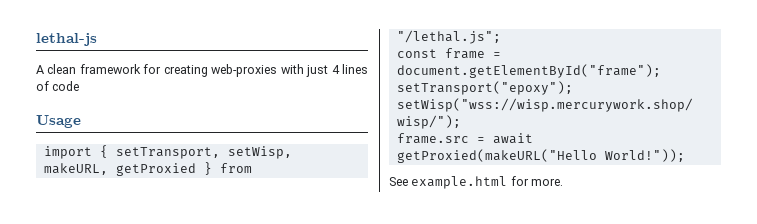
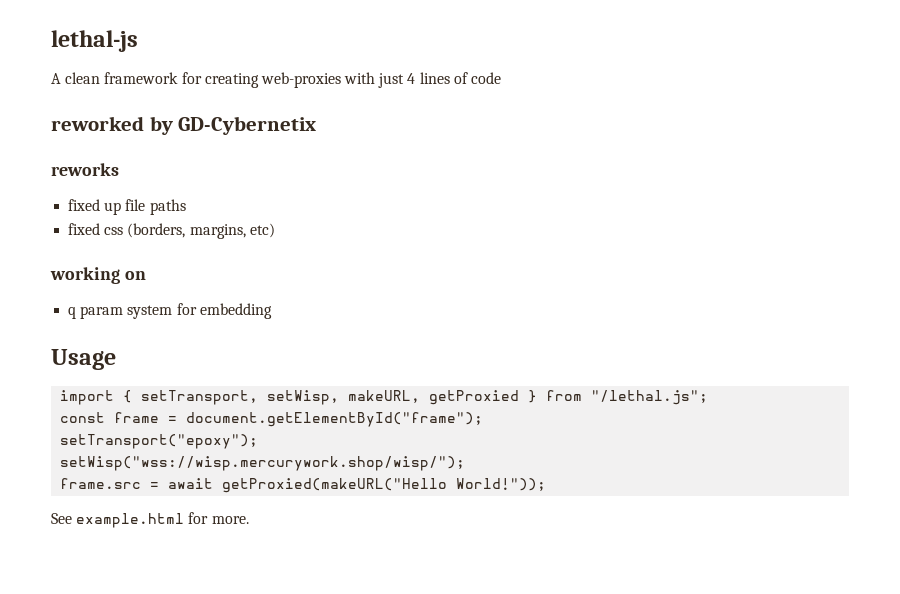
+ reworked by GD-Cybernetix
+ reworks
+ fixed up file paths
+ fixed css (borders, margins, etc)
+ working on
+ q param system for embedding

